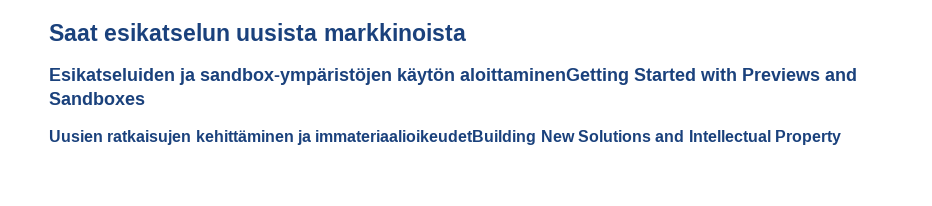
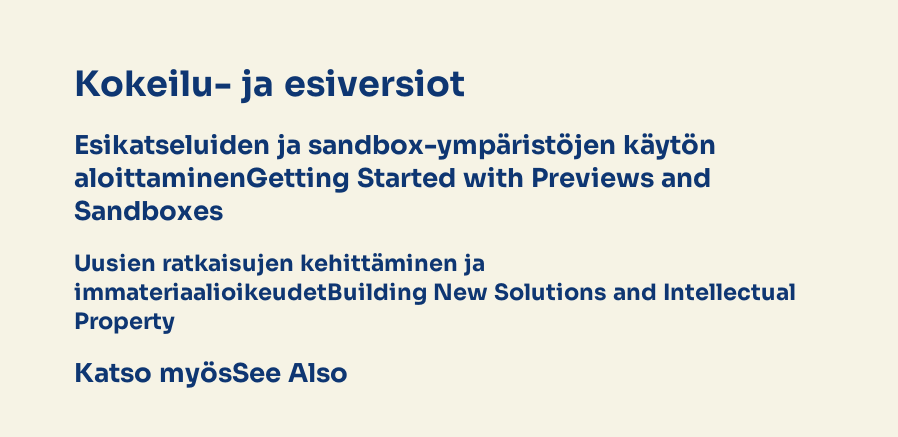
- Saat esikatselun uusista markkinoista
+ Kokeilu- ja esiversiot
+ Katso myösSee Also

